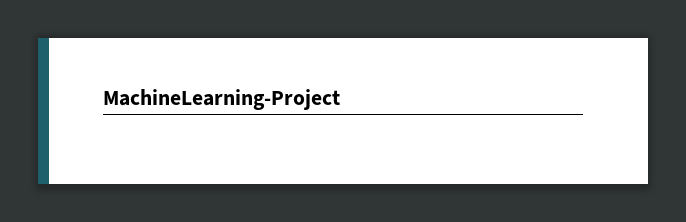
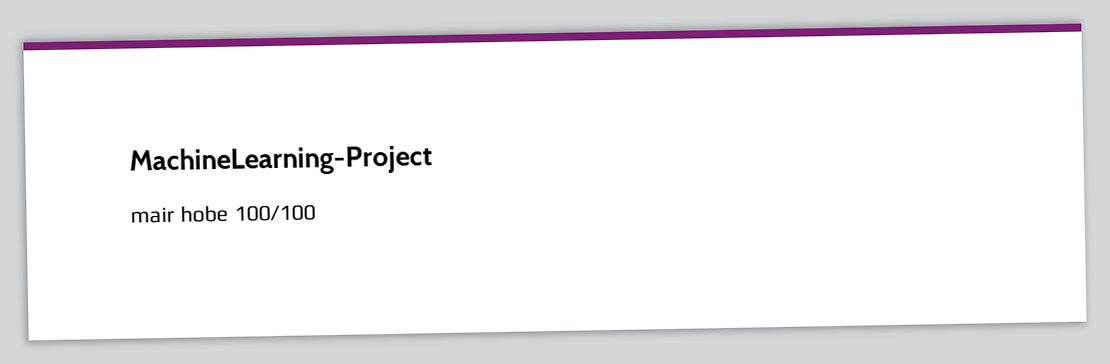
+ mair hobe 100/100

